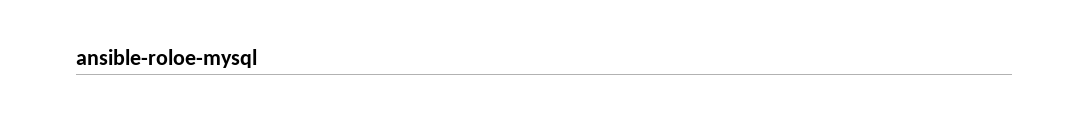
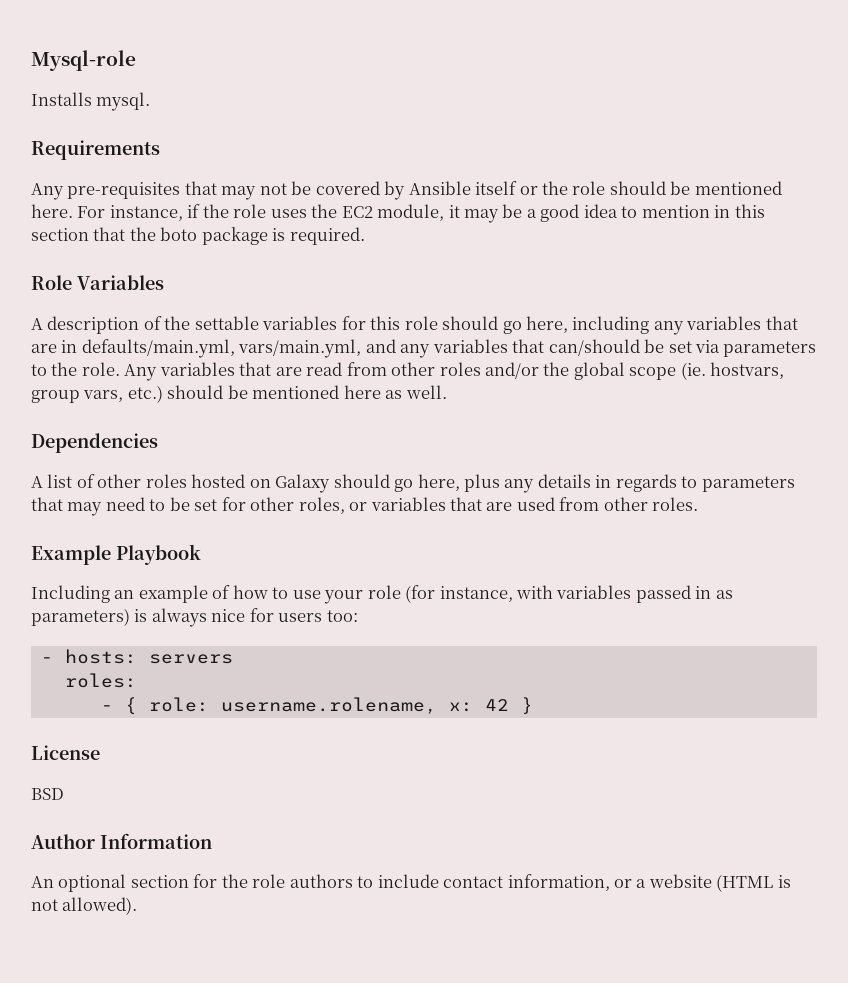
- ansible-roloe-mysql
+ Mysql-role
+ Installs mysql.
+ Requirements
+ Any pre-requisites that may not be covered by Ansible itself or the role should be mentioned here. For instance, if the role uses the EC2 module, it may be a good idea to mention in this section that the boto package is required.
+ Role Variables
+ A description of the settable variables for this role should go here, including any variables that are in defaults/main.yml, vars/main.yml, and any variables that can/should be set via parameters to the role. Any variables that are read from other roles and/or the global scope (ie. hostvars, group vars, etc.) should be mentioned here as well.
+ Dependencies
+ A list of other roles hosted on Galaxy should go here, plus any details in regards to parameters that may need to be set for other roles, or variables that are used from other roles.
+ Example Playbook
+ Including an example of how to use your role (for instance, with variables passed in as parameters) is always nice for users too:
+ - hosts: servers
+ roles:
+ - { role: username.rolename, x: 42 }
+ License
+ BSD
+ Author Information
+ An optional section for the role authors to include contact information, or a website (HTML is not allowed).

